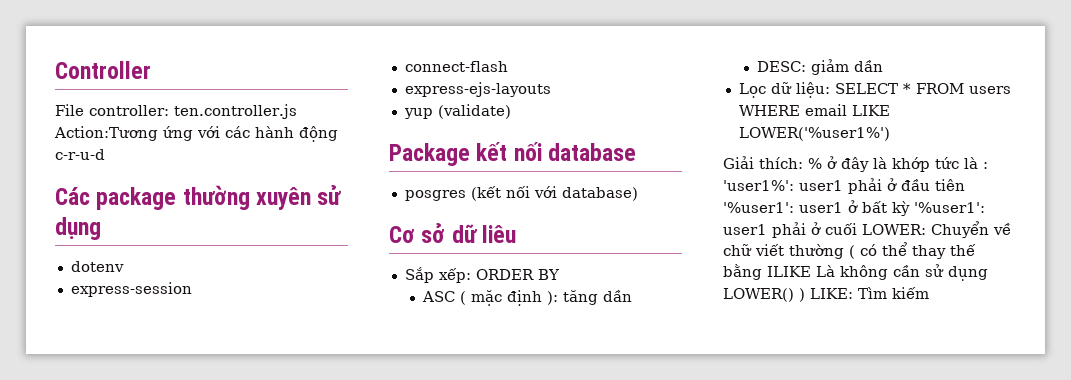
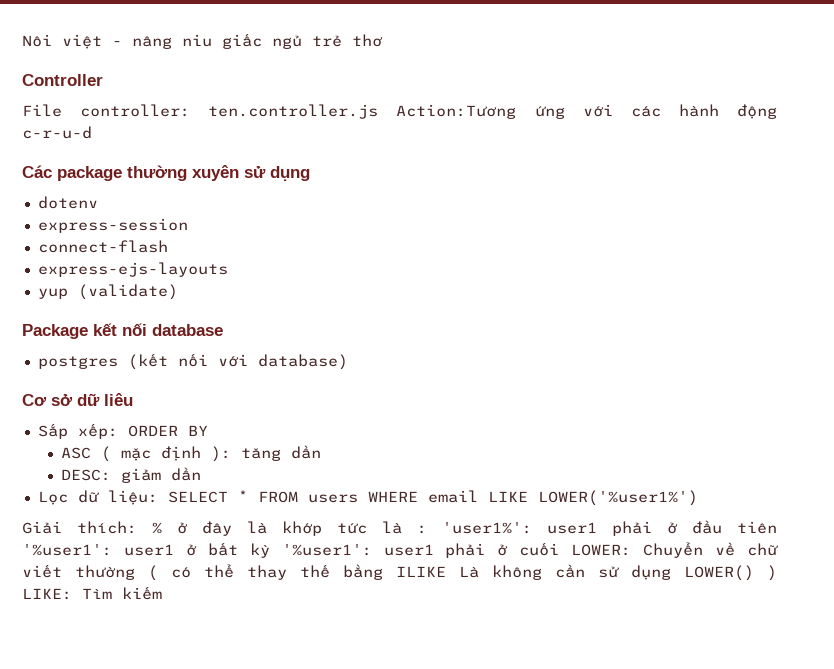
+ Nôi việt - nâng niu giấc ngủ trẻ thơ
- posgres (kết nối với database)
+ postgres (kết nối với database)

